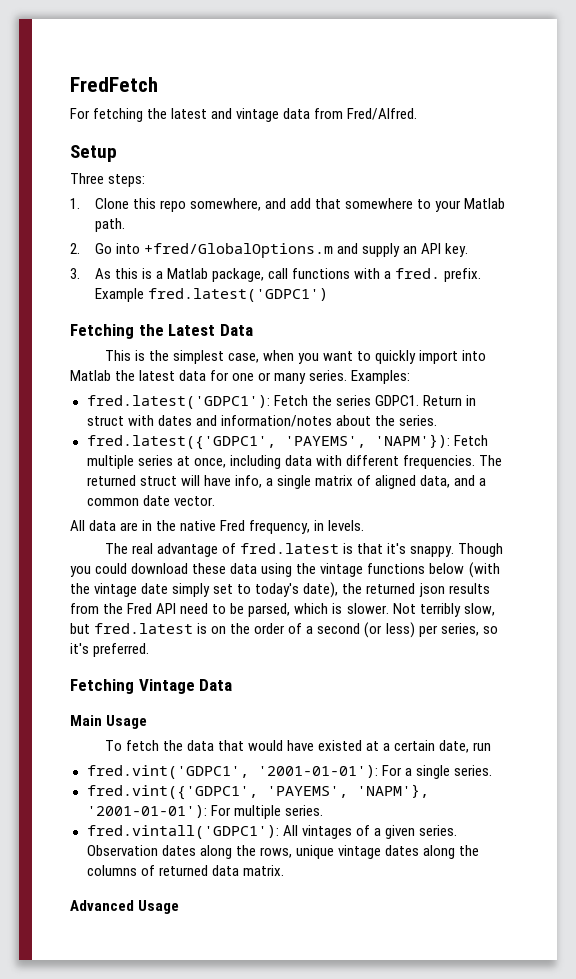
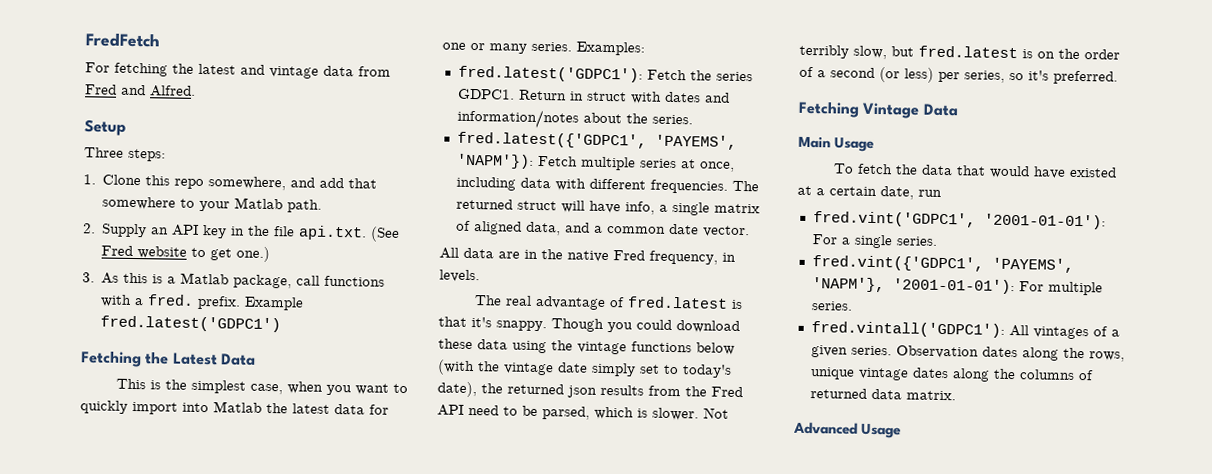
- For fetching the latest and vintage data from Fred/Alfred.
+ For fetching the latest and vintage data from Fred and Alfred.
- 2. Go into +fred/GlobalOptions.m and supply an API key.
+ 2. Supply an API key in the file api.txt. (See Fred website to get one.)

